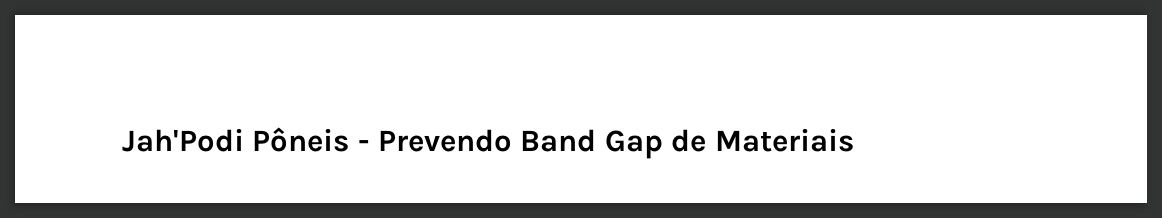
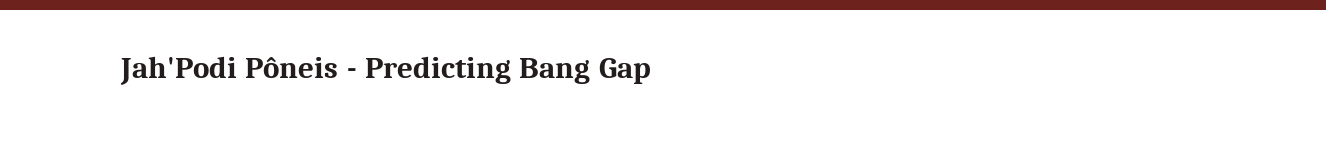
- Jah'Podi Pôneis - Prevendo Band Gap de Materiais
+ Jah'Podi Pôneis - Predicting Bang Gap

